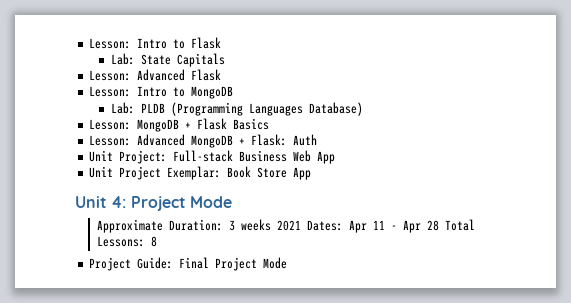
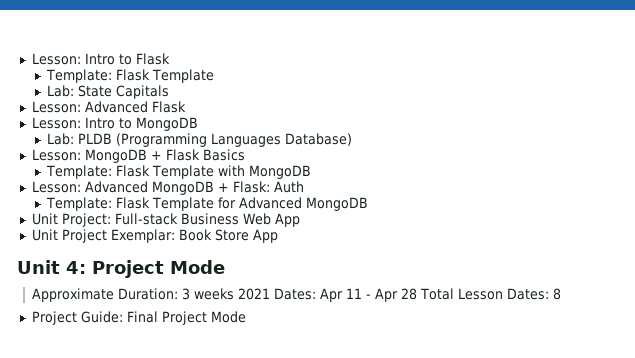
  Lesson: Intro to Flask
+ Template: Flask Template
+ Template: Flask Template with MongoDB
+ Template: Flask Template for Advanced MongoDB
- Approximate Duration: 3 weeks 2021 Dates: Apr 11 - Apr 28 Total Lessons: 8
+ Approximate Duration: 3 weeks 2021 Dates: Apr 11 - Apr 28 Total Lesson Dates: 8

